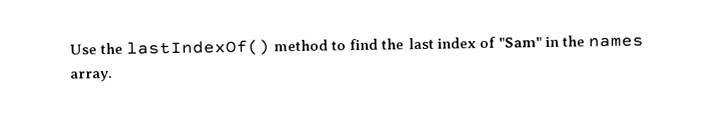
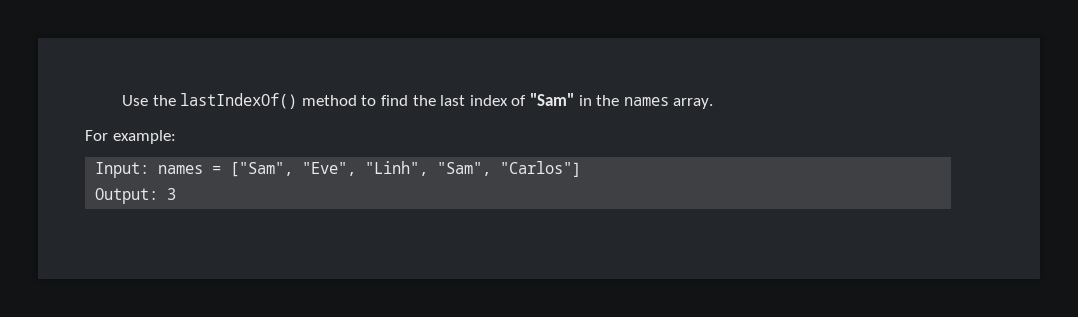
+ For example:
+ Input: names = ["Sam", "Eve", "Linh", "Sam", "Carlos"]
+ Output: 3

